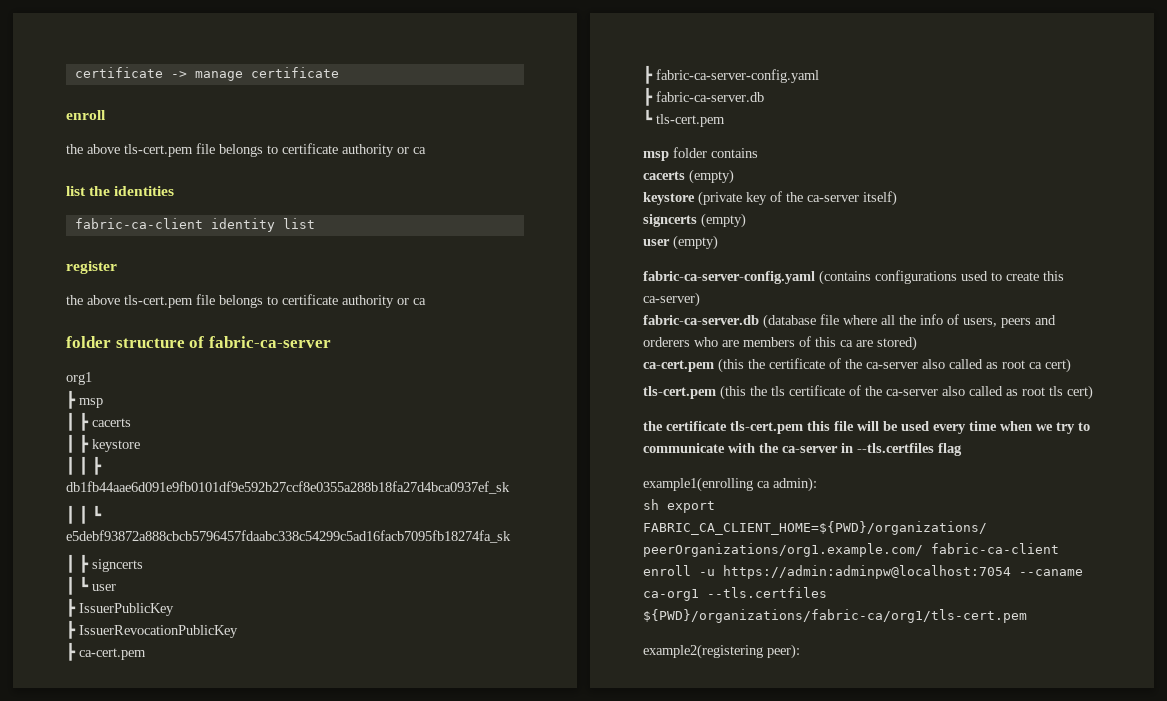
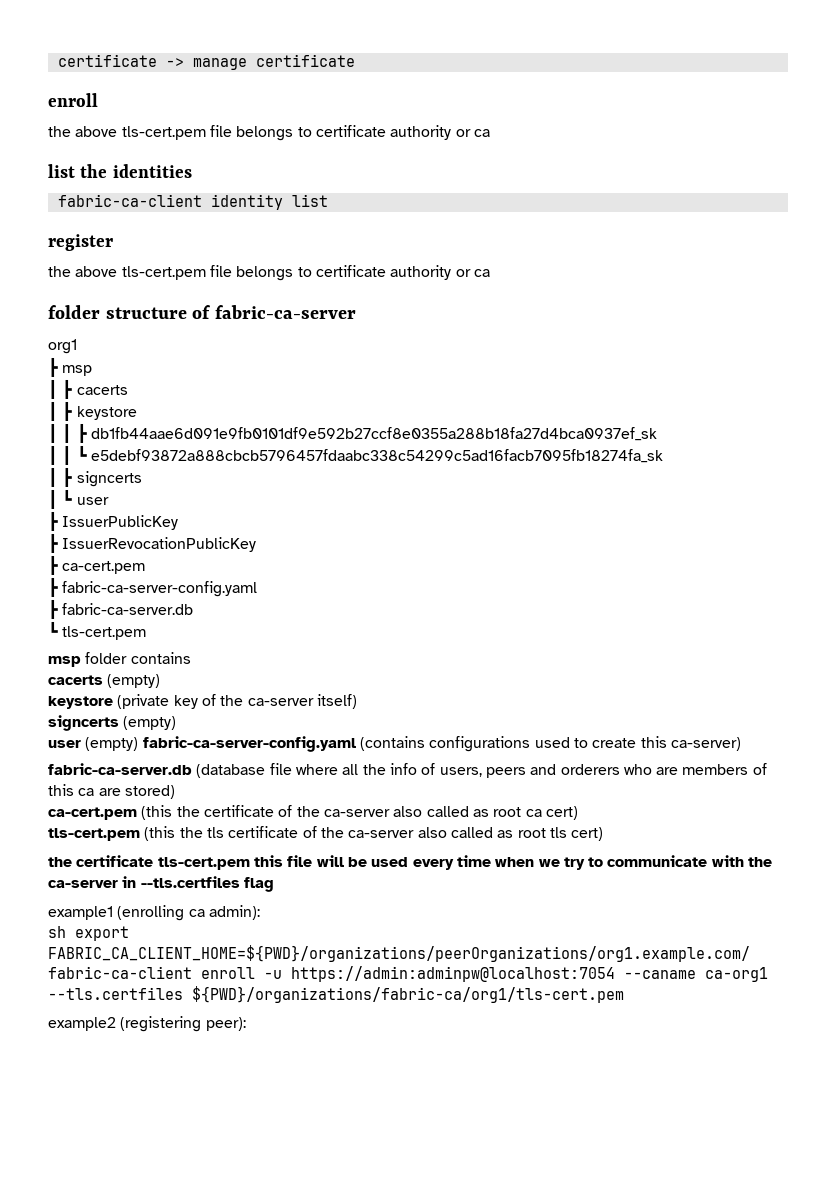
- user (empty)
- fabric-ca-server-config.yaml (contains configurations used to create this ca-server)
+ user (empty) fabric-ca-server-config.yaml (contains configurations used to create this ca-server)
- example1(enrolling ca admin):
+ example1 (enrolling ca admin):
- example2(registering peer):
+ example2 (registering peer):

